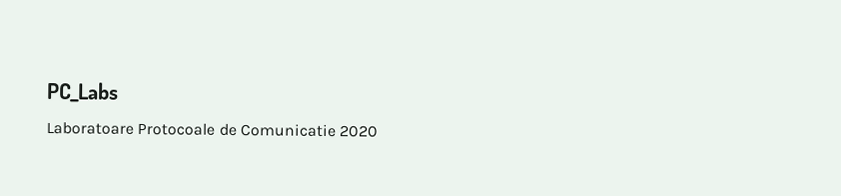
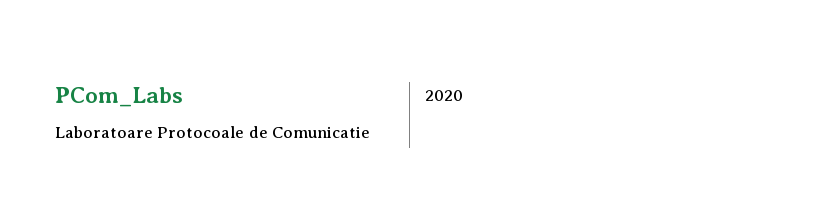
- PC_Labs
+ PCom_Labs

